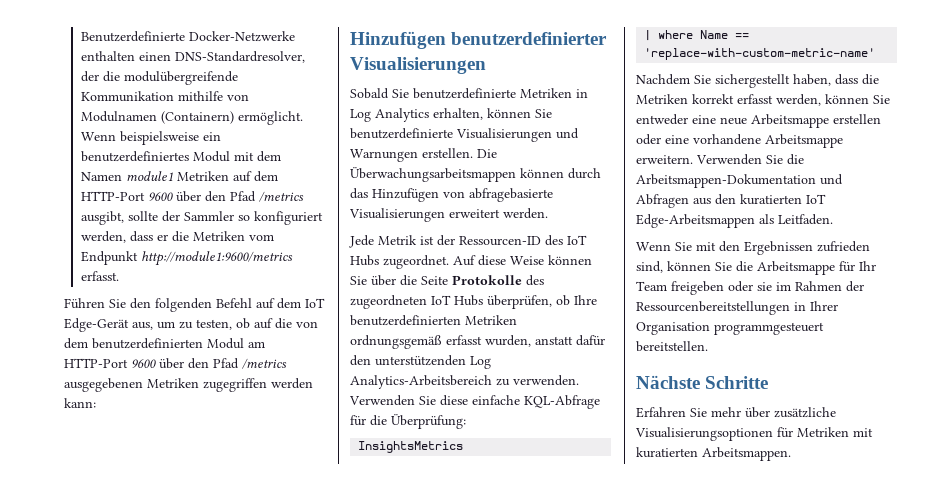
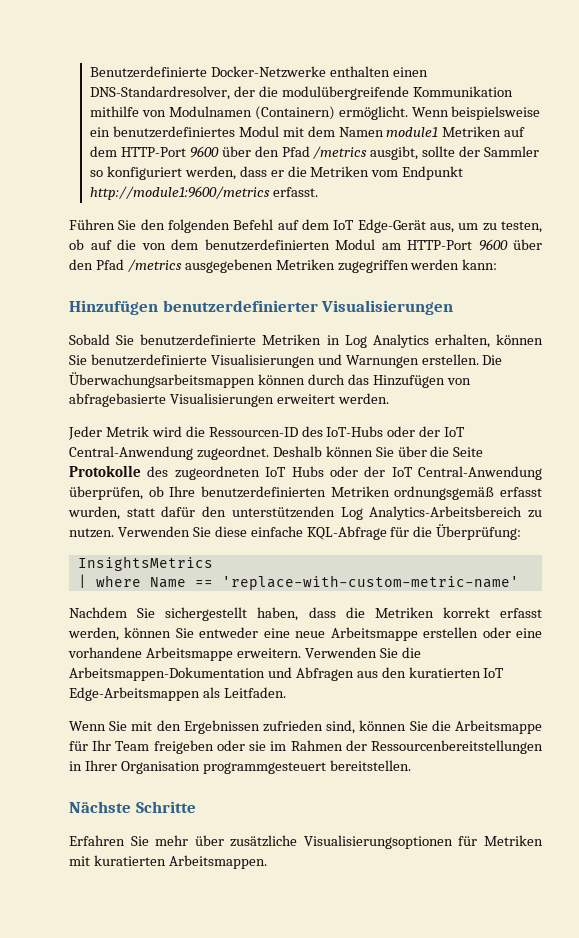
- Jede Metrik ist der Ressourcen-ID des IoT Hubs zugeordnet. Auf diese Weise können Sie über die Seite Protokolle des zugeordneten IoT Hubs überprüfen, ob Ihre benutzerdefinierten Metriken ordnungsgemäß erfasst wurden, anstatt dafür den unterstützenden Log Analytics-Arbeitsbereich zu verwenden.
+ Jeder Metrik wird die Ressourcen-ID des IoT-Hubs oder der IoT Central-Anwendung zugeordnet. Deshalb können Sie über die Seite Protokolle des zugeordneten IoT Hubs oder der IoT Central-Anwendung überprüfen, ob Ihre benutzerdefinierten Metriken ordnungsgemäß erfasst wurden, statt dafür den unterstützenden Log Analytics-Arbeitsbereich zu nutzen.

